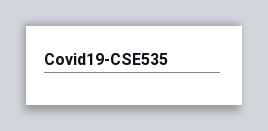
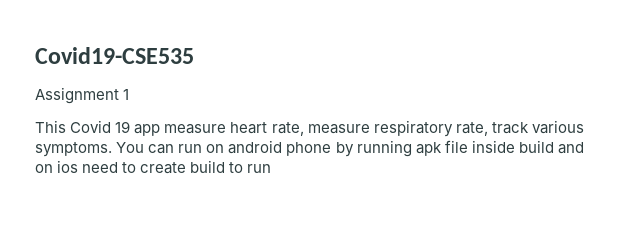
+ Assignment 1
+ This Covid 19 app measure heart rate, measure respiratory rate, track various symptoms. You can run on android phone by running apk file inside build and on ios need to create build to run

